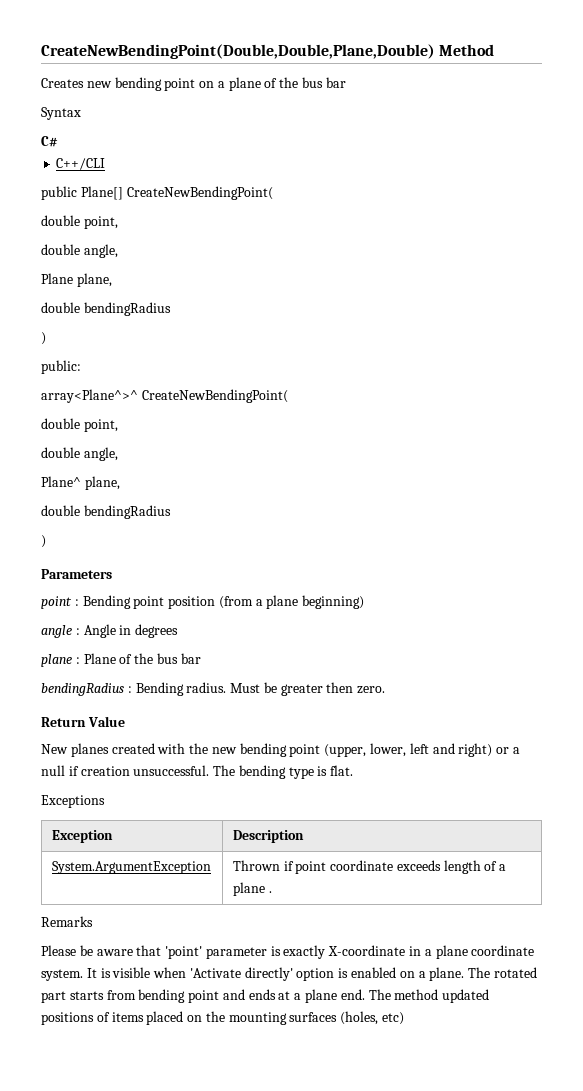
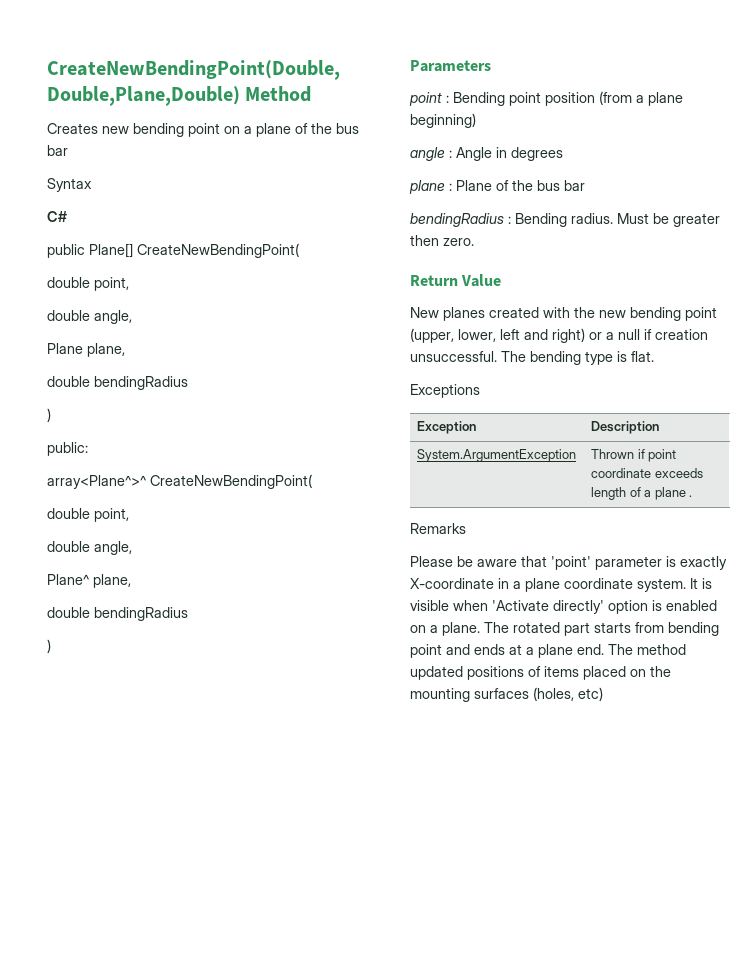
- C++/CLI

